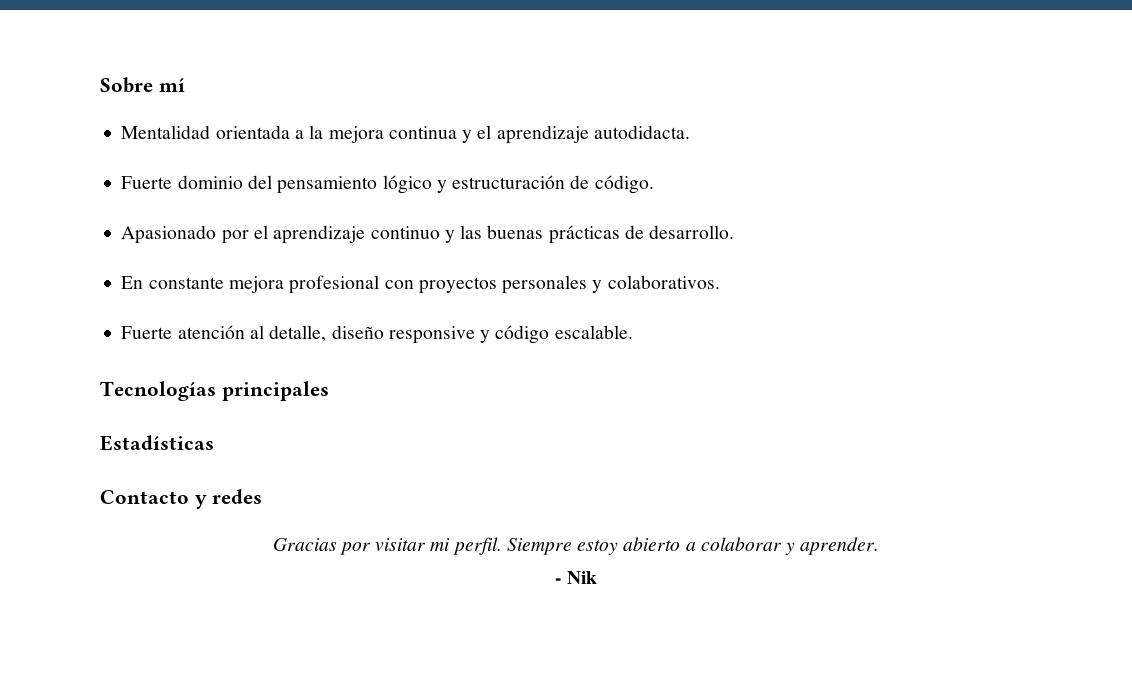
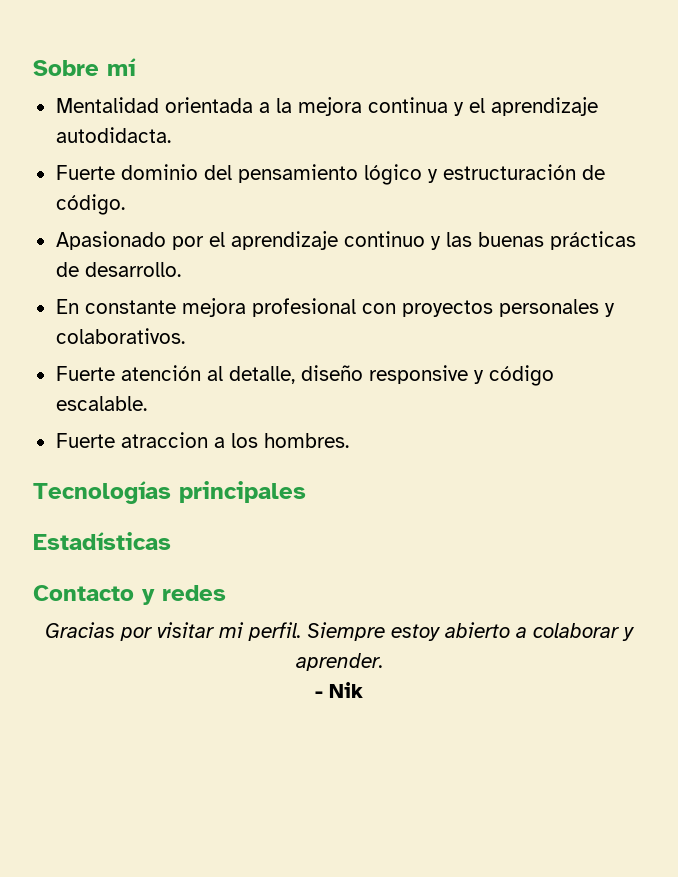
+ Fuerte atraccion a los hombres.

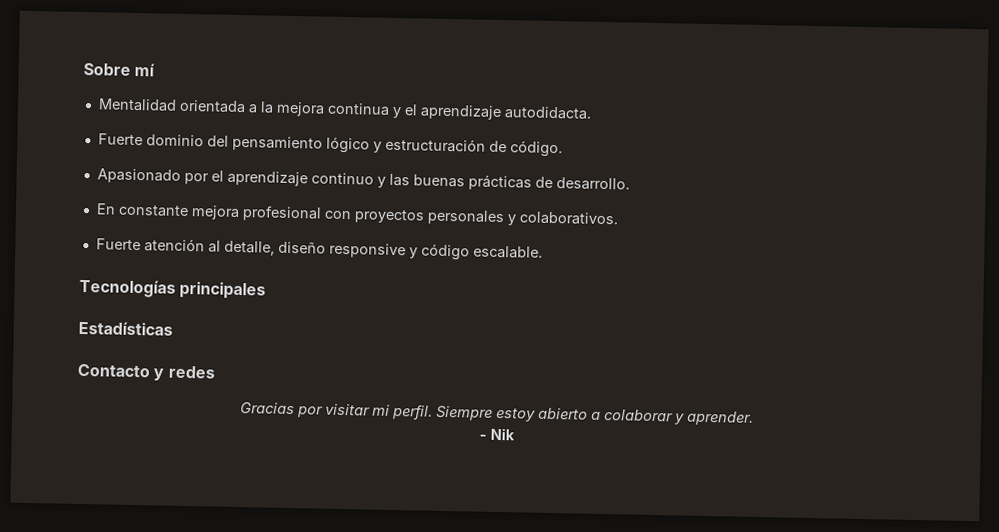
- Fuerte atraccion a los hombres.

